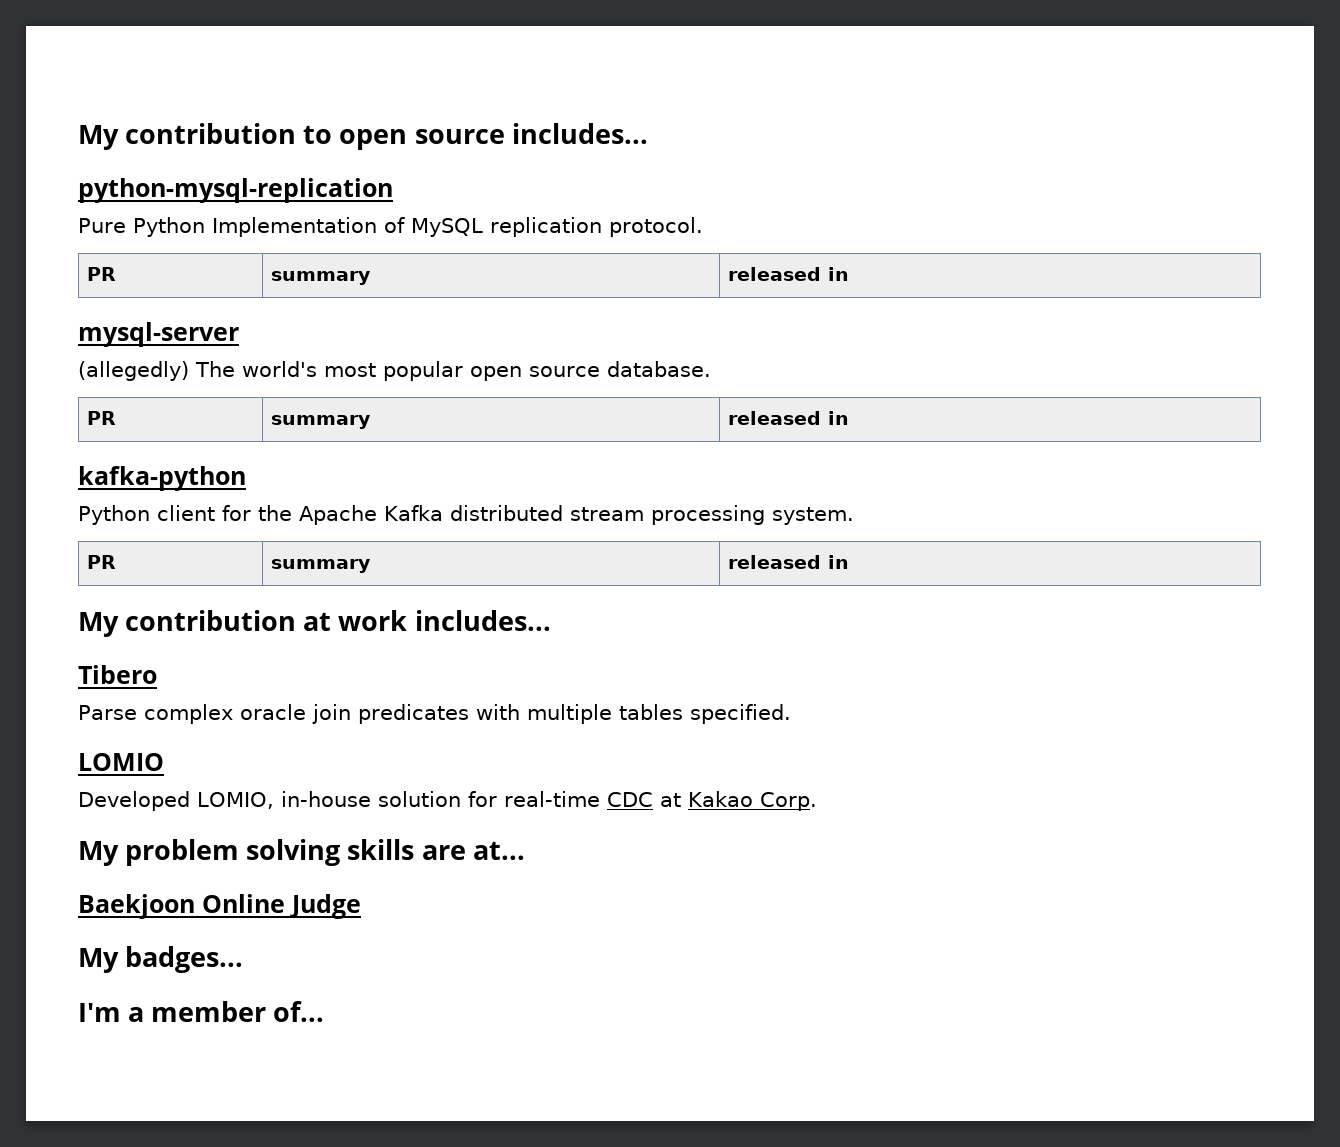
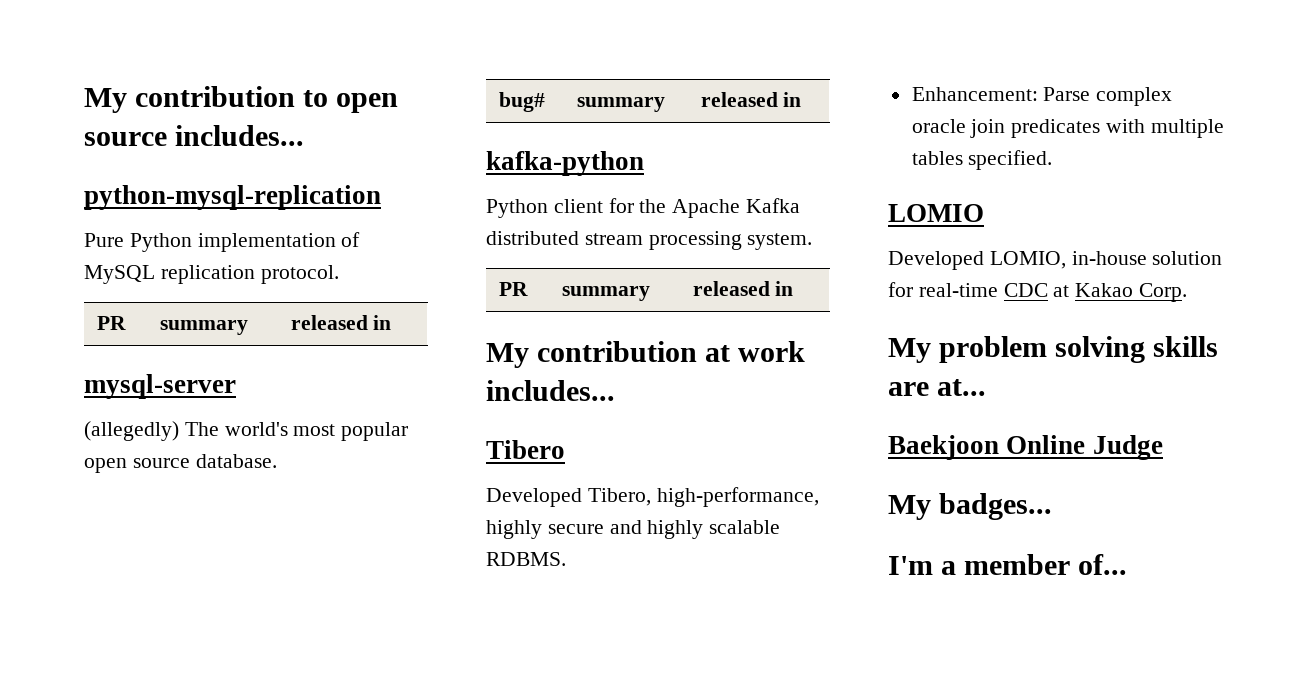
- Pure Python Implementation of MySQL replication protocol.
+ Pure Python implementation of MySQL replication protocol.
  (allegedly) The world's most popular open source database.
- PR | summary | released in
+ bug# | summary | released in
- Parse complex oracle join predicates with multiple tables specified.
+ Developed Tibero, high-performance, highly secure and highly scalable RDBMS.
+ Enhancement: Parse complex oracle join predicates with multiple tables specified.

